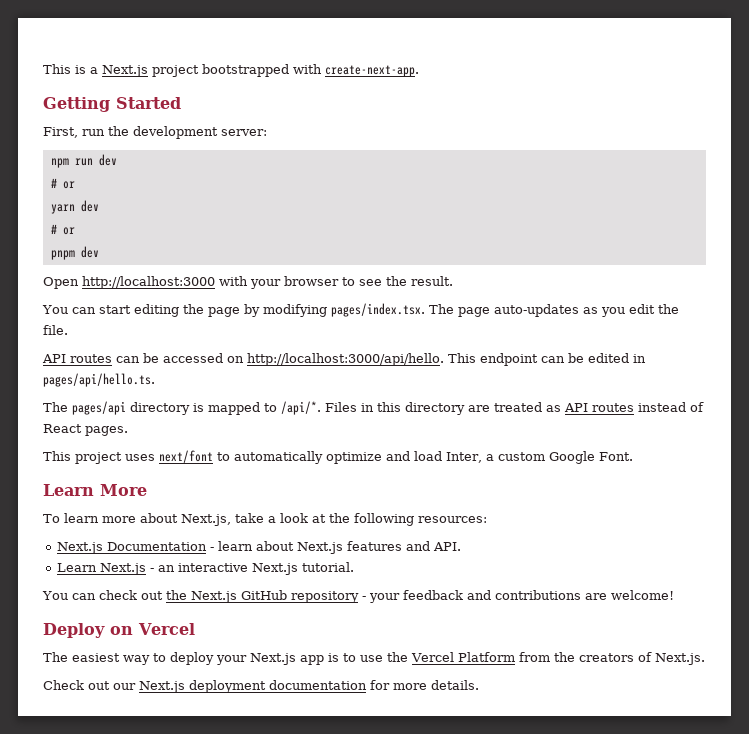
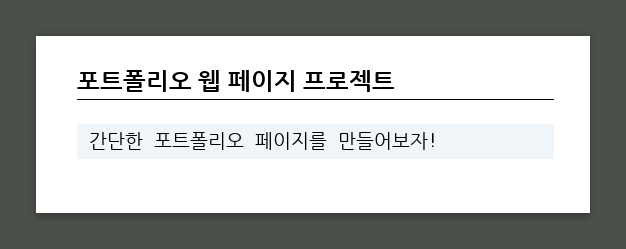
- This is a Next.js project bootstrapped with create-next-app.
- Getting Started
- First, run the development server:
- npm run dev
- # or
- yarn dev
- # or
- pnpm dev
- Open http://localhost:3000 with your browser to see the result.
- You can start editing the page by modifying pages/index.tsx. The page auto-updates as you edit the file.
- API routes can be accessed on http://localhost:3000/api/hello. This endpoint can be edited in pages/api/hello.ts.
- The pages/api directory is mapped to /api/*. Files in this directory are treated as API routes instead of React pages.
- This project uses next/font to automatically optimize and load Inter, a custom Google Font.
- Learn More
- To learn more about Next.js, take a look at the following resources:
- Next.js Documentation - learn about Next.js features and API.
- Learn Next.js - an interactive Next.js tutorial.
- You can check out the Next.js GitHub repository - your feedback and contributions are welcome!
- Deploy on Vercel
- The easiest way to deploy your Next.js app is to use the Vercel Platform from the creators of Next.js.
- Check out our Next.js deployment documentation for more details.
+ 포트폴리오 웹 페이지 프로젝트
+ 간단한 포트폴리오 페이지를 만들어보자!

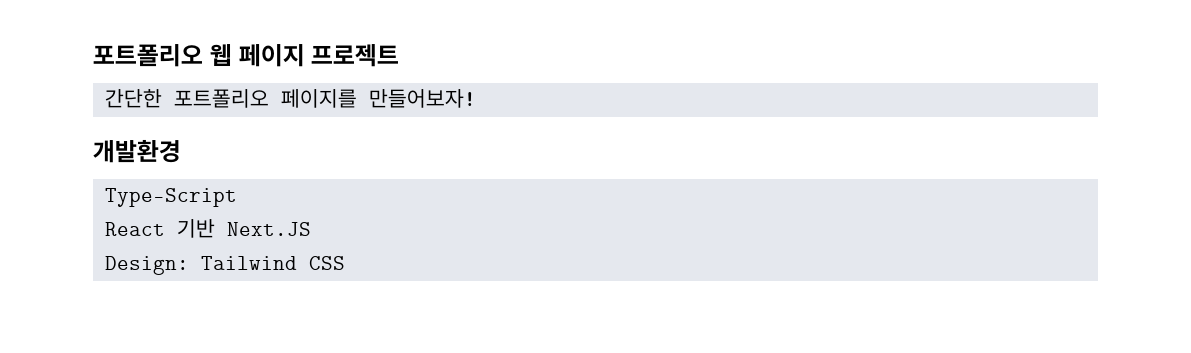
+ 개발환경
+ Type-Script
+ React 기반 Next.JS
+ Design: Tailwind CSS

